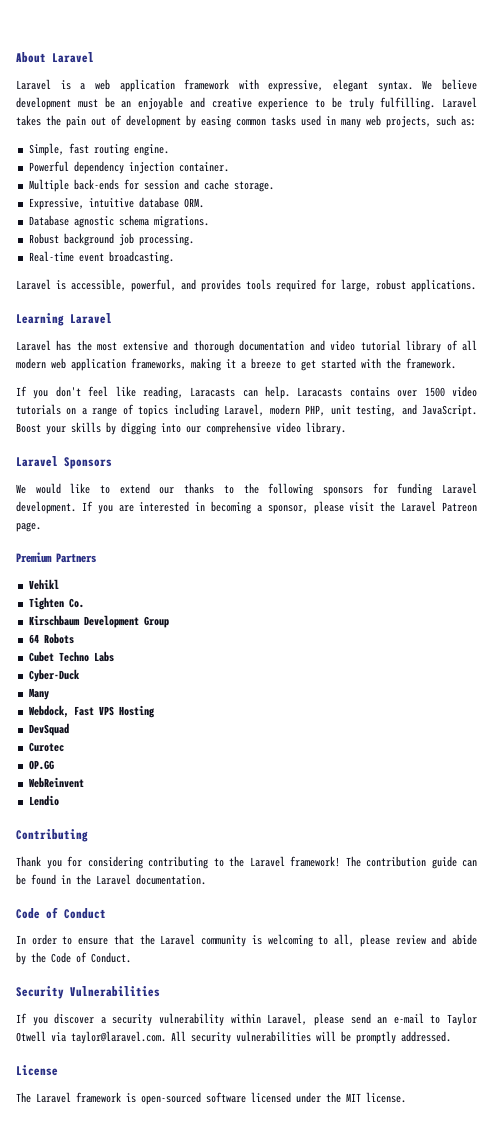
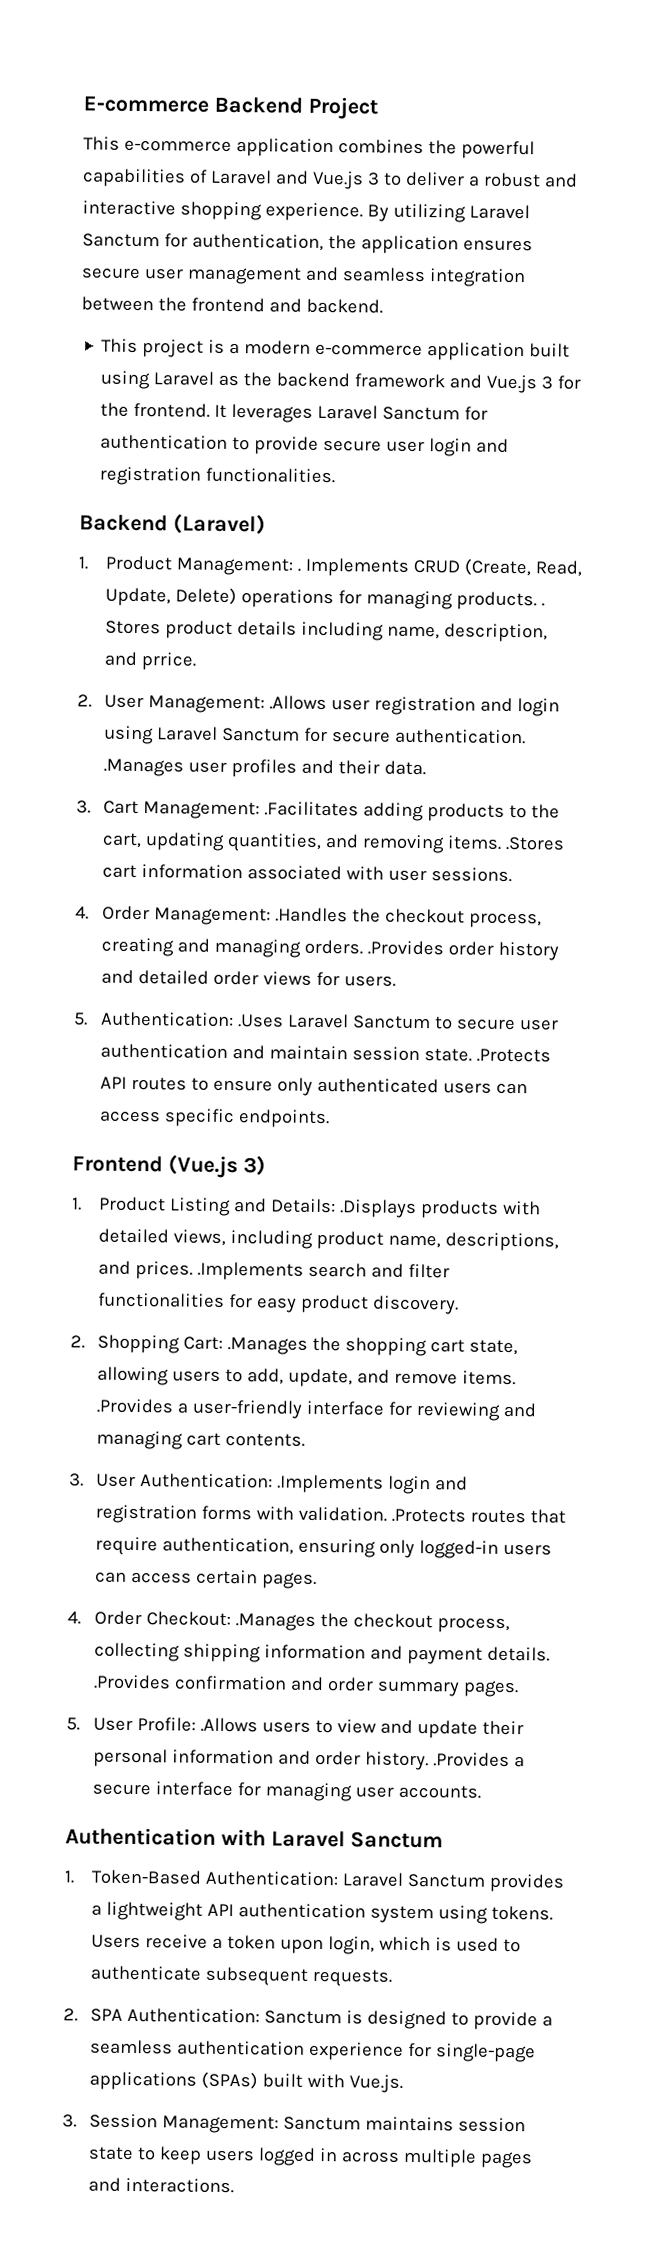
- About Laravel
- Laravel is a web application framework with expressive, elegant syntax. We believe development must be an enjoyable and creative experience to be truly fulfilling. Laravel takes the pain out of development by easing common tasks used in many web projects, such as:
- Simple, fast routing engine.
- Powerful dependency injection container.
- Multiple back-ends for session and cache storage.
- Expressive, intuitive database ORM.
- Database agnostic schema migrations.
- Robust background job processing.
- Real-time event broadcasting.
- Laravel is accessible, powerful, and provides tools required for large, robust applications.
- Learning Laravel
- Laravel has the most extensive and thorough documentation and video tutorial library of all modern web application frameworks, making it a breeze to get started with the framework.
- If you don't feel like reading, Laracasts can help. Laracasts contains over 1500 video tutorials on a range of topics including Laravel, modern PHP, unit testing, and JavaScript. Boost your skills by digging into our comprehensive video library.
- Laravel Sponsors
- We would like to extend our thanks to the following sponsors for funding Laravel development. If you are interested in becoming a sponsor, please visit the Laravel Patreon page.
- Premium Partners
- Vehikl
- Tighten Co.
- Kirschbaum Development Group
- 64 Robots
- Cubet Techno Labs
- Cyber-Duck
- Many
- Webdock, Fast VPS Hosting
- DevSquad
- Curotec
- OP.GG
- WebReinvent
- Lendio
- Contributing
- Thank you for considering contributing to the Laravel framework! The contribution guide can be found in the Laravel documentation.
- Code of Conduct
- In order to ensure that the Laravel community is welcoming to all, please review and abide by the Code of Conduct.
- Security Vulnerabilities
- If you discover a security vulnerability within Laravel, please send an e-mail to Taylor Otwell via taylor@laravel.com. All security vulnerabilities will be promptly addressed.
- License
- The Laravel framework is open-sourced software licensed under the MIT license.
+ E-commerce Backend Project
+ This e-commerce application combines the powerful capabilities of Laravel and Vue.js 3 to deliver a robust and interactive shopping experience. By utilizing Laravel Sanctum for authentication, the application ensures secure user management and seamless integration between the frontend and backend.
+ This project is a modern e-commerce application built using Laravel as the backend framework and Vue.js 3 for the frontend. It leverages Laravel Sanctum for authentication to provide secure user login and registration functionalities.
+ Backend (Laravel)
+ 1. Product Management: . Implements CRUD (Create, Read, Update, Delete) operations for managing products. . Stores product details including name, description, and prrice.
+ 2. User Management: .Allows user registration and login using Laravel Sanctum for secure authentication. .Manages user profiles and their data.
+ 3. Cart Management: .Facilitates adding products to the cart, updating quantities, and removing items. .Stores cart information associated with user sessions.
+ 4. Order Management: .Handles the checkout process, creating and managing orders. .Provides order history and detailed order views for users.
+ 5. Authentication: .Uses Laravel Sanctum to secure user authentication and maintain session state. .Protects API routes to ensure only authenticated users can access specific endpoints.
+ Frontend (Vue.js 3)
+ 1. Product Listing and Details: .Displays products with detailed views, including product name, descriptions, and prices. .Implements search and filter functionalities for easy product discovery.
+ 2. Shopping Cart: .Manages the shopping cart state, allowing users to add, update, and remove items. .Provides a user-friendly interface for reviewing and managing cart contents.
+ 3. User Authentication: .Implements login and registration forms with validation. .Protects routes that require authentication, ensuring only logged-in users can access certain pages.
+ 4. Order Checkout: .Manages the checkout process, collecting shipping information and payment details. .Provides confirmation and order summary pages.
+ 5. User Profile: .Allows users to view and update their personal information and order history. .Provides a secure interface for managing user accounts.
+ Authentication with Laravel Sanctum
+ 1. Token-Based Authentication: Laravel Sanctum provides a lightweight API authentication system using tokens. Users receive a token upon login, which is used to authenticate subsequent requests.
+ 2. SPA Authentication: Sanctum is designed to provide a seamless authentication experience for single-page applications (SPAs) built with Vue.js.
+ 3. Session Management: Sanctum maintains session state to keep users logged in across multiple pages and interactions.

